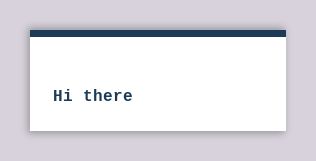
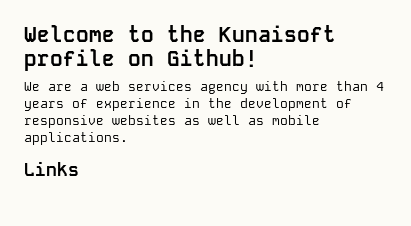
- Hi there
+ Welcome to the Kunaisoft profile on Github!
+ We are a web services agency with more than 4 years of experience in the development of responsive websites as well as mobile applications.
+ Links

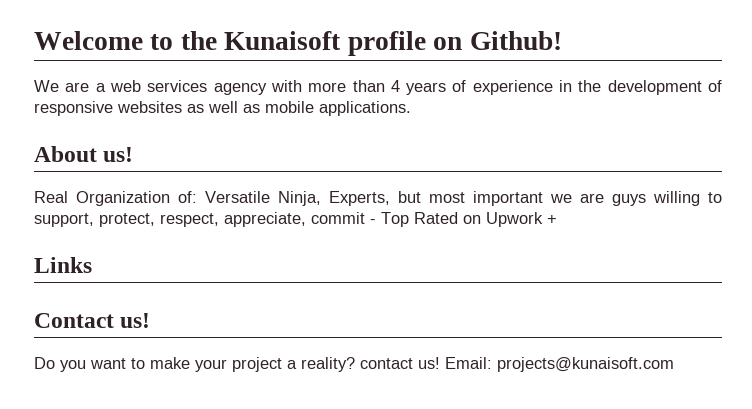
+ About us!
+ Real Organization of: Versatile Ninja, Experts, but most important we are guys willing to support, protect, respect, appreciate, commit - Top Rated on Upwork +
  Links
+ Contact us!
+ Do you want to make your project a reality? contact us! Email: projects@kunaisoft.com

